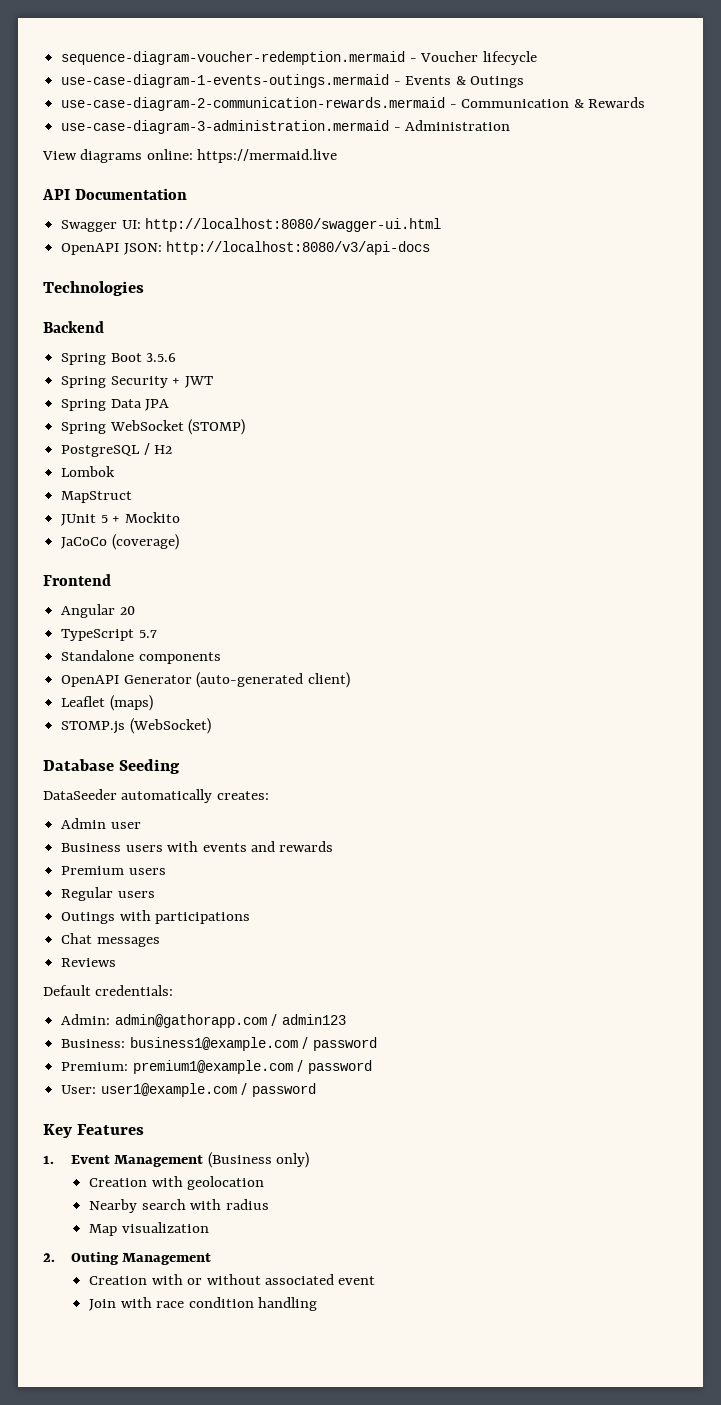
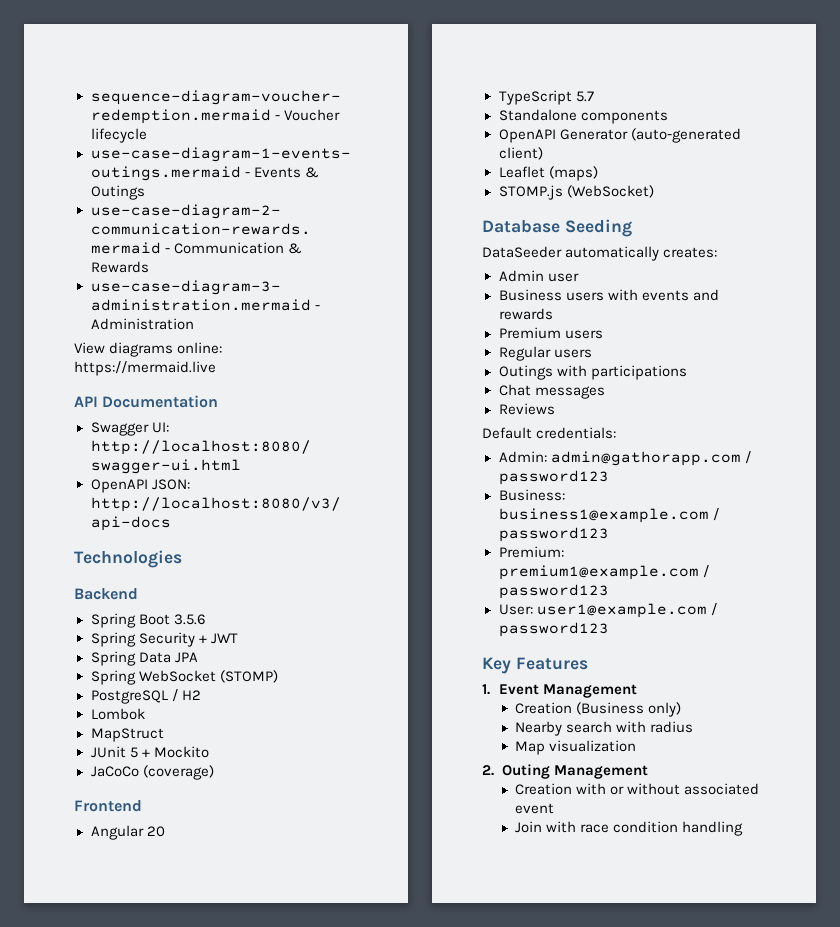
- Admin: admin@gathorapp.com / admin123
+ Admin: admin@gathorapp.com / password123
- Business: business1@example.com / password
+ Business: business1@example.com / password123
- Premium: premium1@example.com / password
+ Premium: premium1@example.com / password123
- User: user1@example.com / password
+ User: user1@example.com / password123
- 1. Event Management (Business only)
+ 1. Event Management
+ Creation (Business only)
- Creation with geolocation

